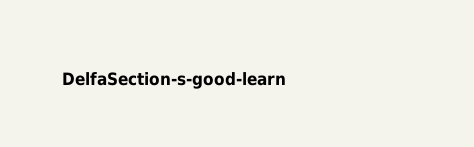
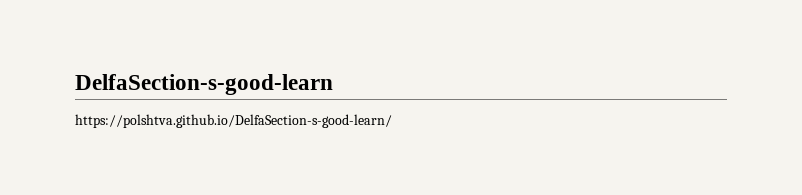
+ https://polshtva.github.io/DelfaSection-s-good-learn/

